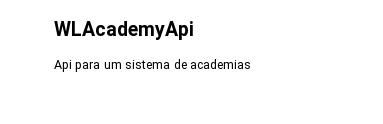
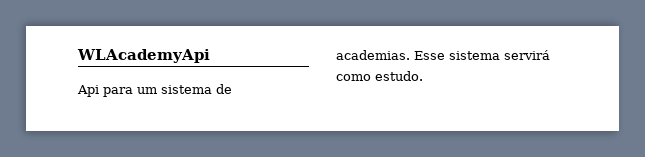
- Api para um sistema de academias
+ Api para um sistema de academias. Esse sistema servirá como estudo.

